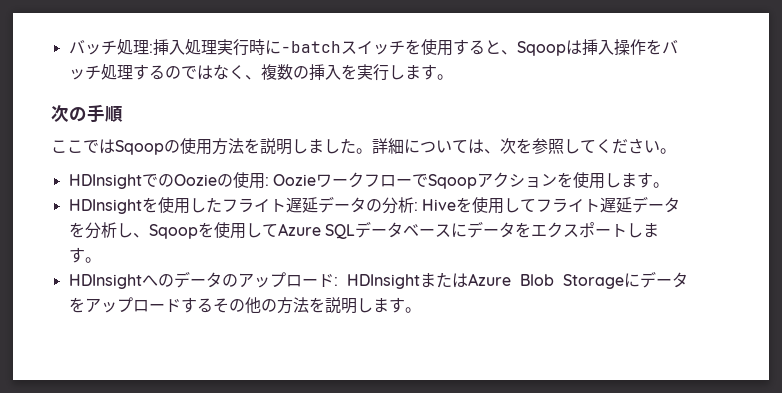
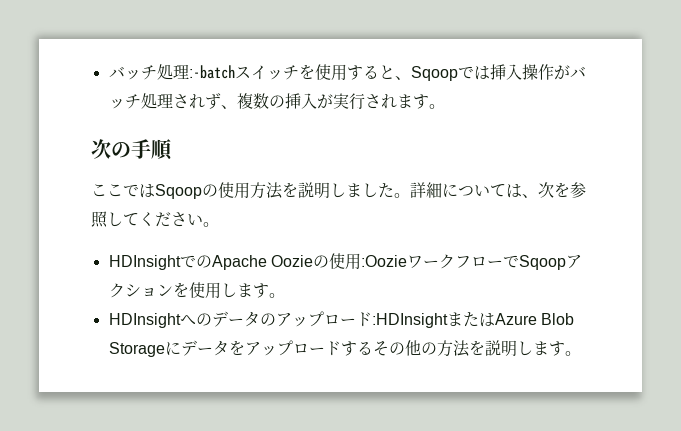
- バッチ処理:挿入処理実行時に-batchスイッチを使用すると、Sqoopは挿入操作をバッチ処理するのではなく、複数の挿入を実行します。
+ バッチ処理:-batchスイッチを使用すると、Sqoopでは挿入操作がバッチ処理されず、複数の挿入が実行されます。
- HDInsightでのOozieの使用: OozieワークフローでSqoopアクションを使用します。
+ HDInsightでのApache Oozieの使用:OozieワークフローでSqoopアクションを使用します。
- HDInsightを使用したフライト遅延データの分析: Hiveを使用してフライト遅延データを分析し、Sqoopを使用してAzure SQLデータベースにデータをエクスポートします。
- HDInsightへのデータのアップロード: HDInsightまたはAzure Blob Storageにデータをアップロードするその他の方法を説明します。
+ HDInsightへのデータのアップロード:HDInsightまたはAzure Blob Storageにデータをアップロードするその他の方法を説明します。

